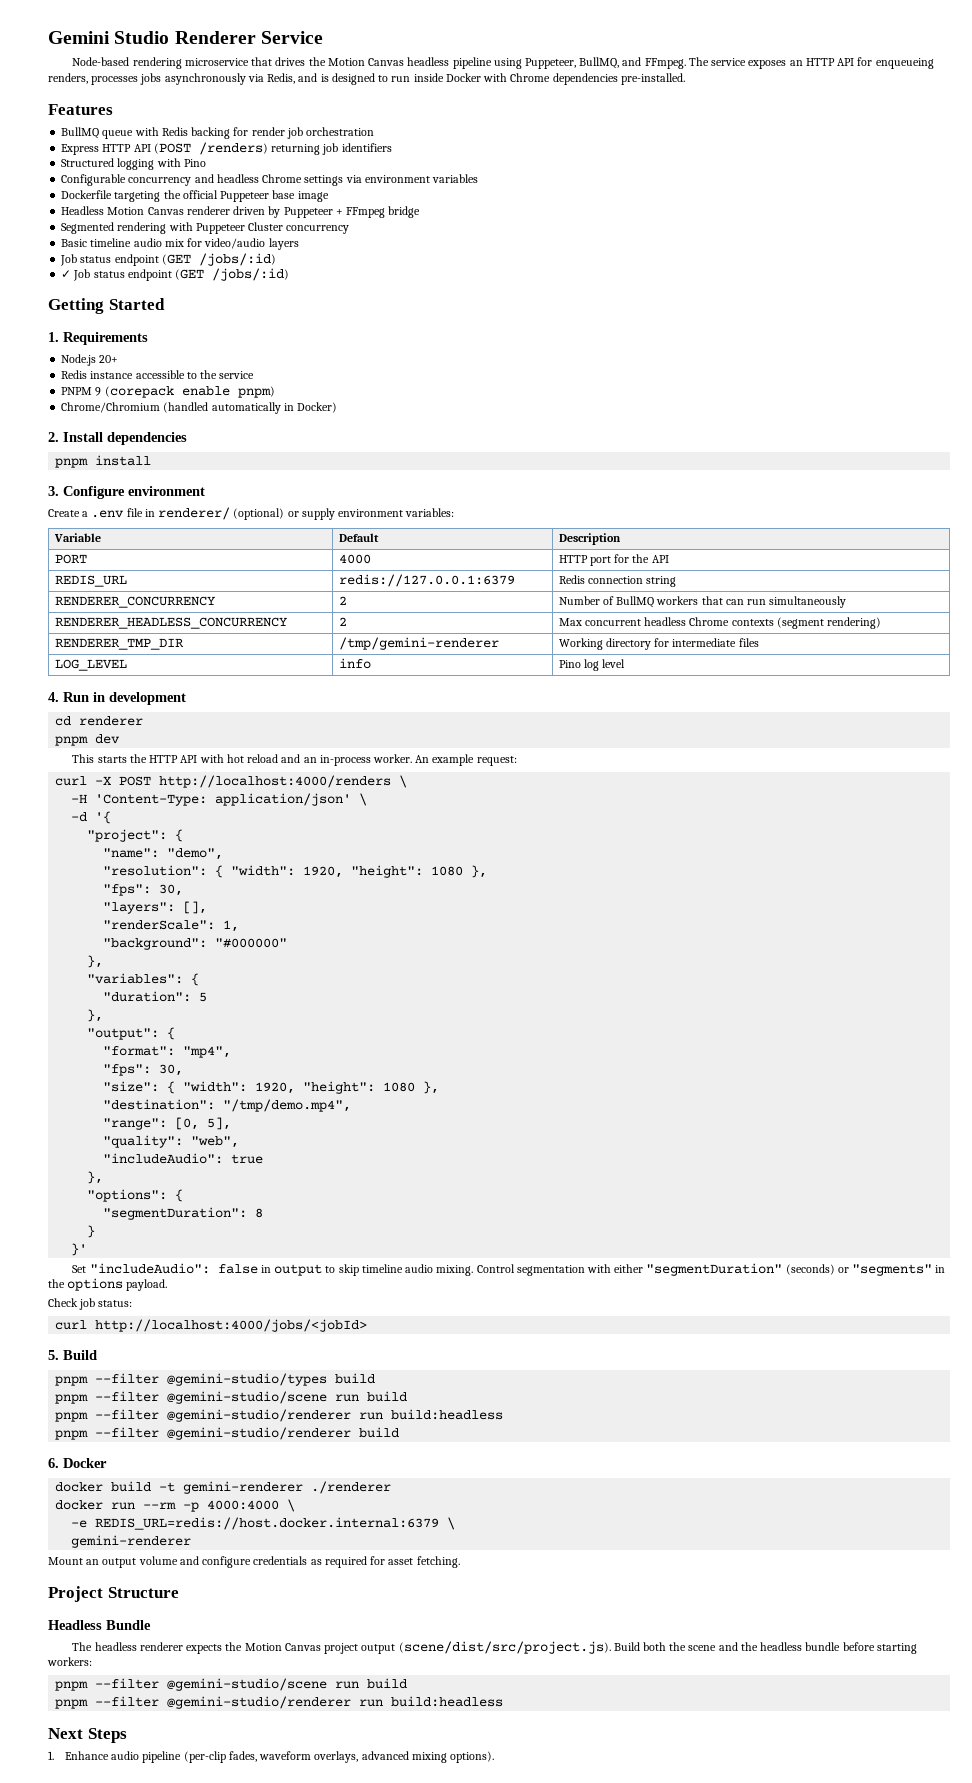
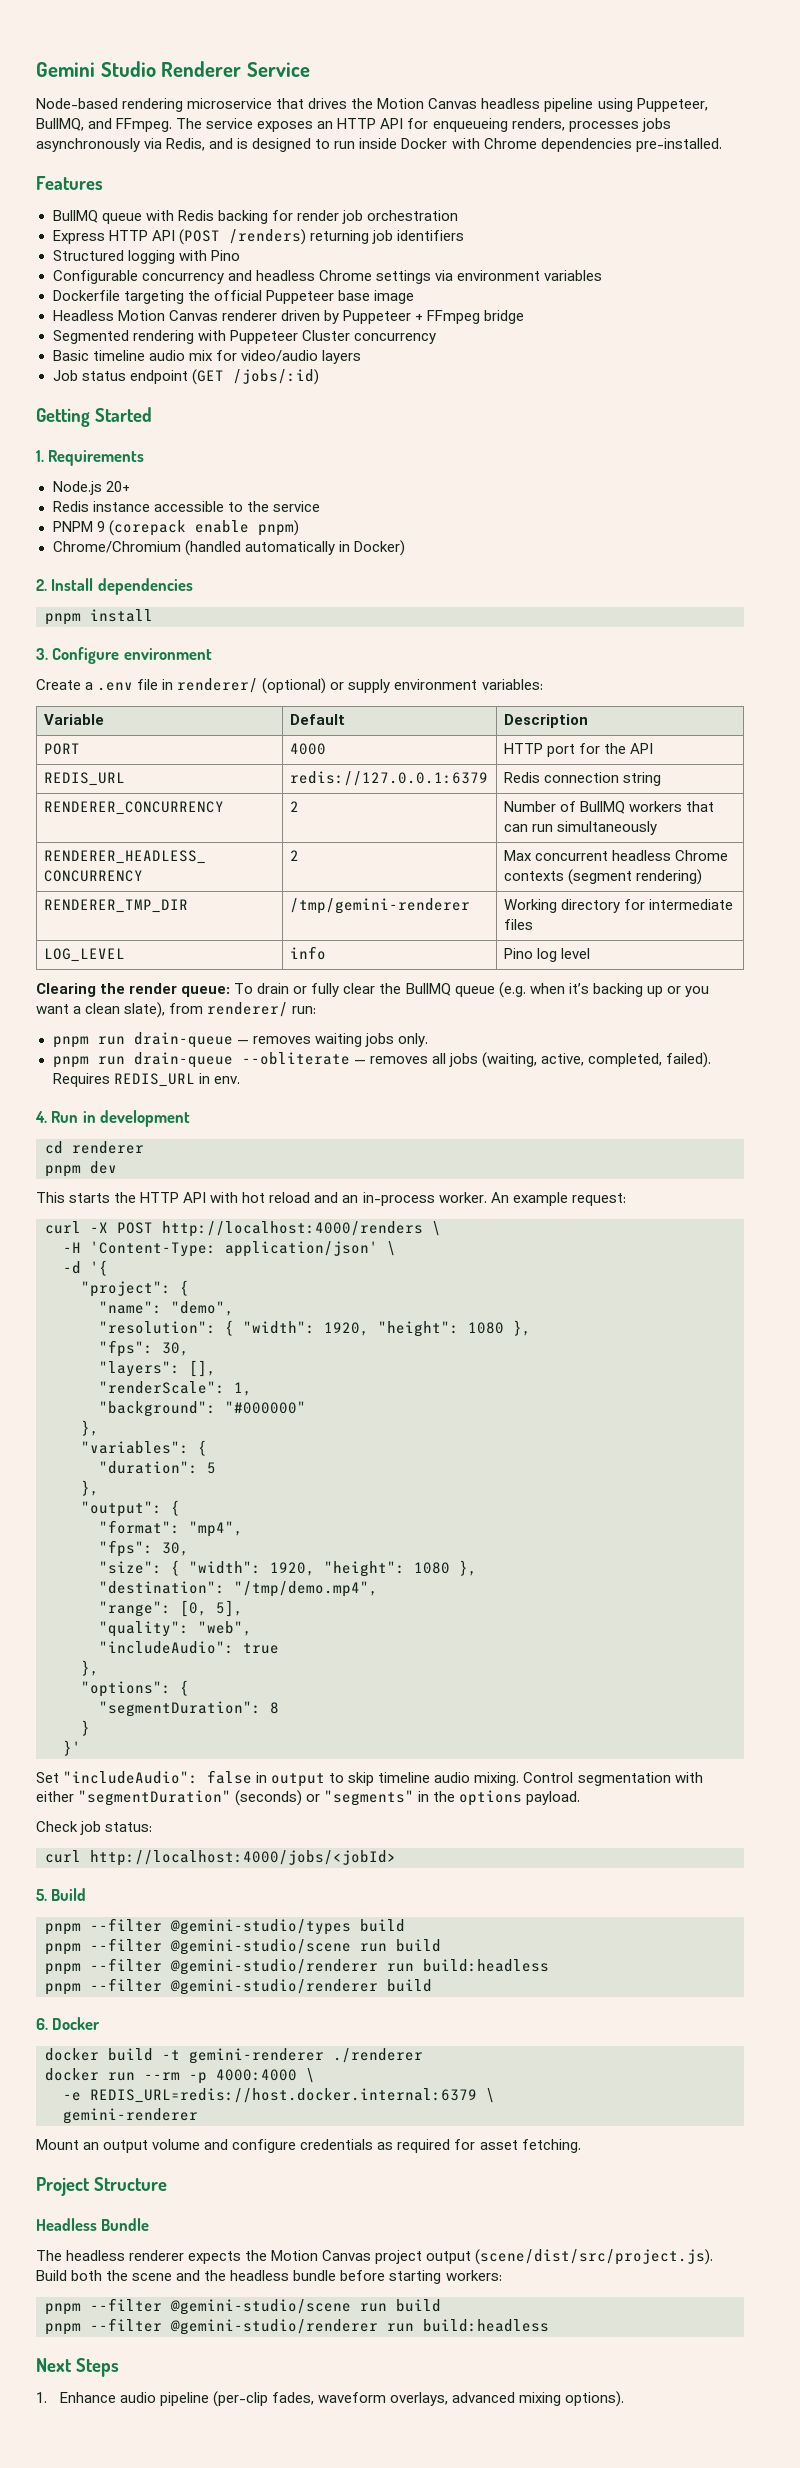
- ✓ Job status endpoint (GET /jobs/:id)
+ Clearing the render queue: To drain or fully clear the BullMQ queue (e.g. when it’s backing up or you want a clean slate), from renderer/ run:
+ pnpm run drain-queue — removes waiting jobs only.
+ pnpm run drain-queue --obliterate — removes all jobs (waiting, active, completed, failed). Requires REDIS_URL in env.

